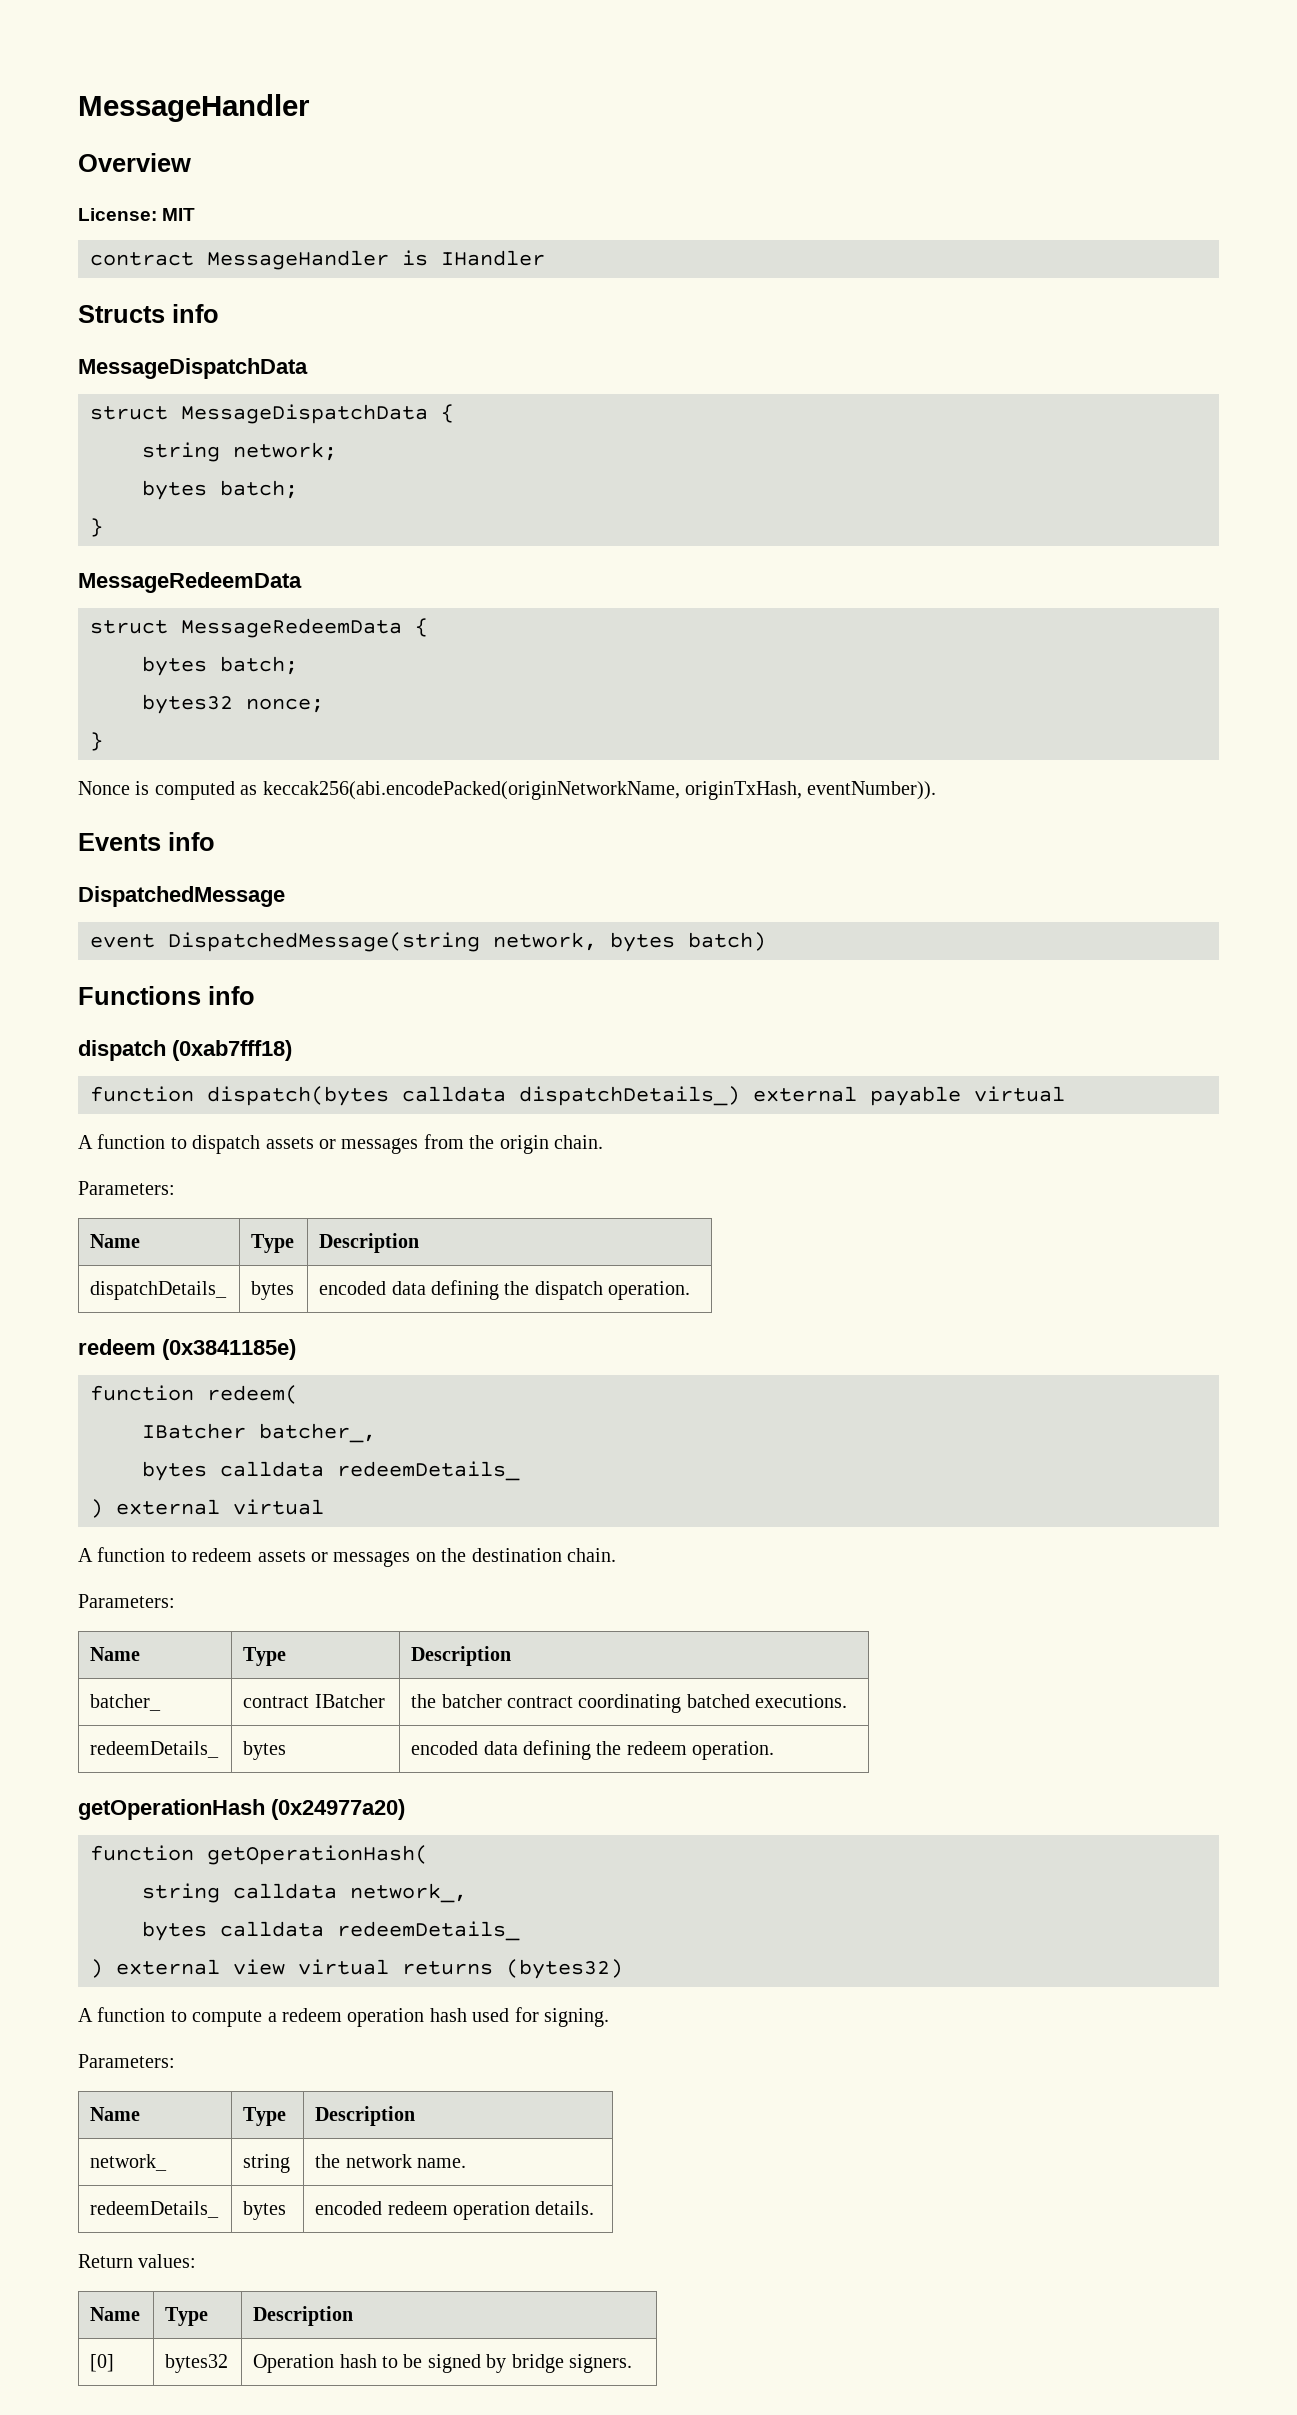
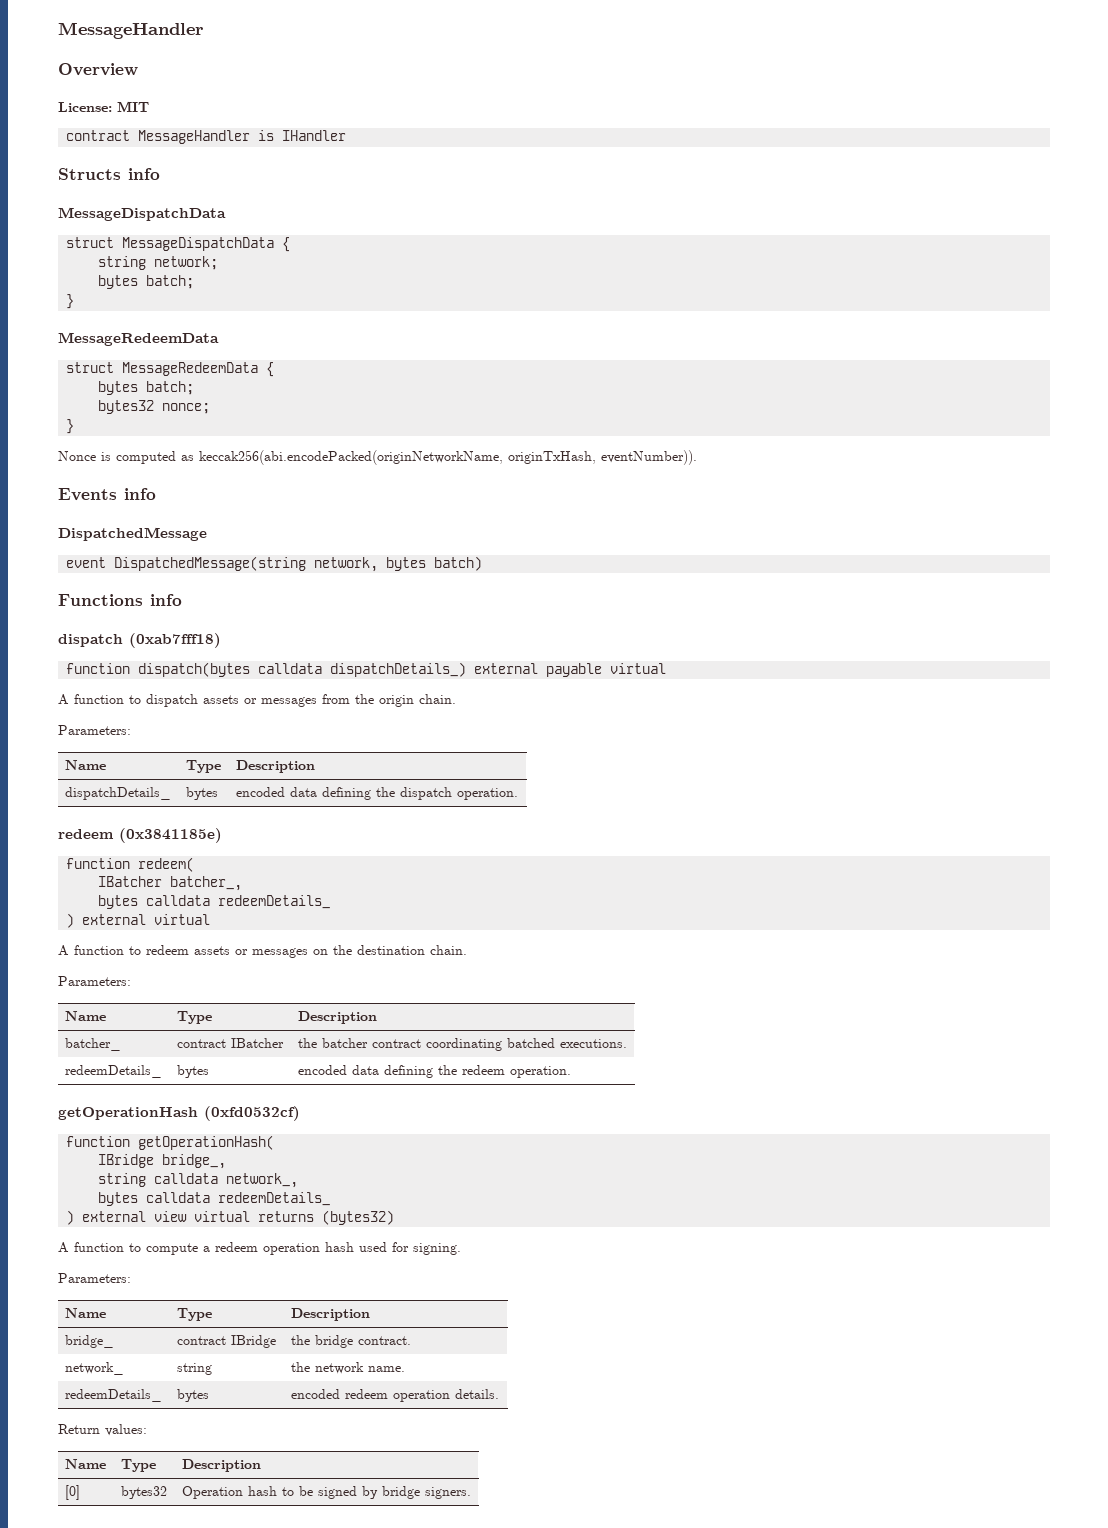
- getOperationHash (0x24977a20)
+ getOperationHash (0xfd0532cf)
+ IBridge bridge_,
+ bridge_ | contract IBridge | the bridge contract.

